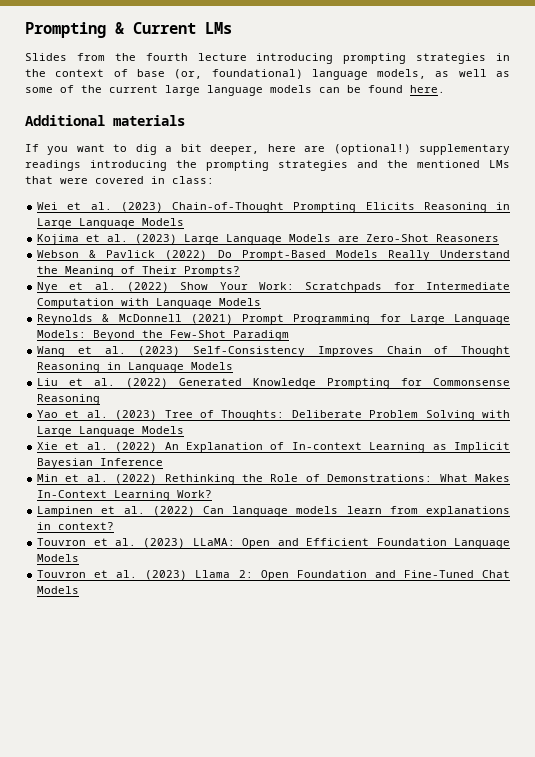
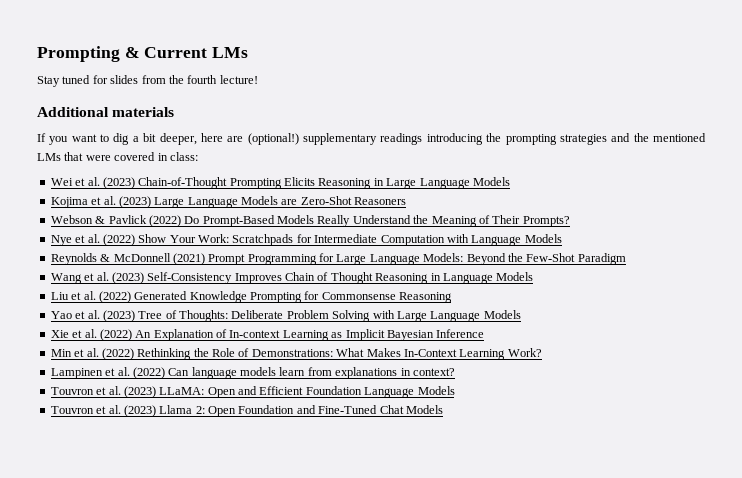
- Slides from the fourth lecture introducing prompting strategies in the context of base (or, foundational) language models, as well as some of the current large language models can be found here.
+ Stay tuned for slides from the fourth lecture!

